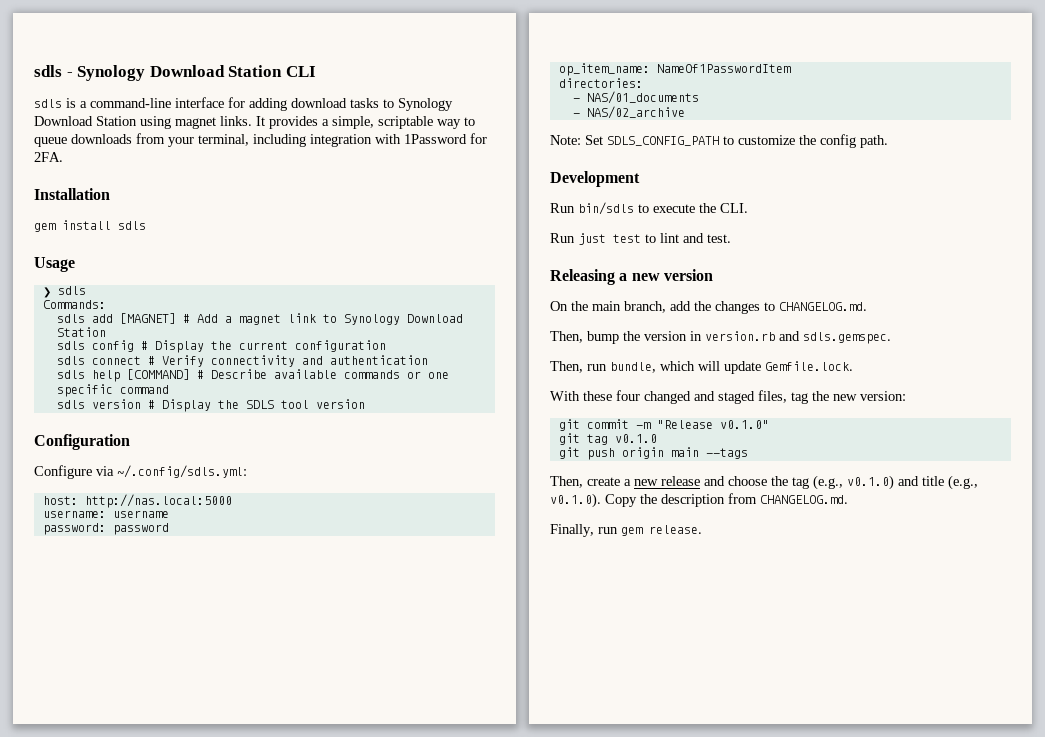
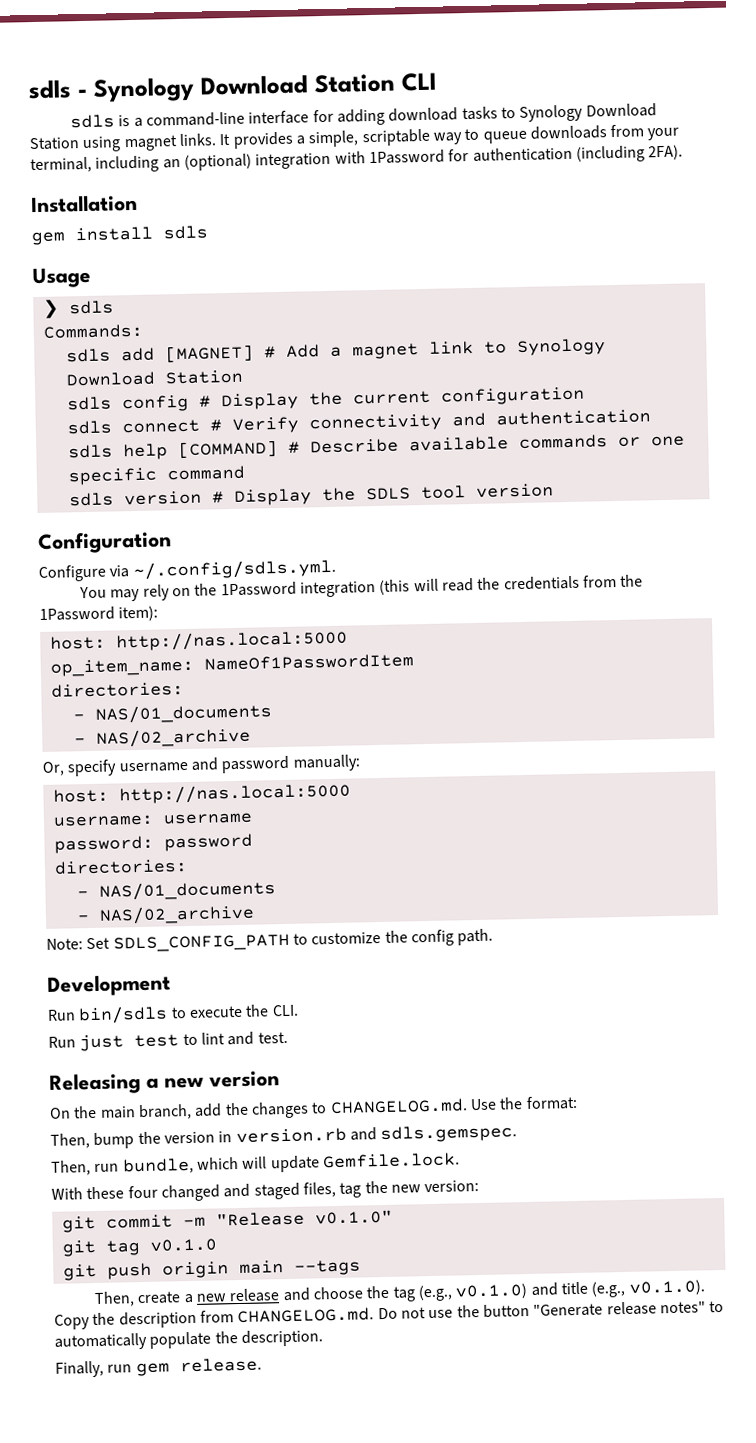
- It provides a simple, scriptable way to queue downloads from your terminal, including integration with 1Password for 2FA.
+ It provides a simple, scriptable way to queue downloads from your terminal, including an (optional) integration with 1Password for authentication (including 2FA).
- Configure via ~/.config/sdls.yml:
+ Configure via ~/.config/sdls.yml.
+ You may rely on the 1Password integration (this will read the credentials from the 1Password item):
+ host: http://nas.local:5000
+ op_item_name: NameOf1PasswordItem
+ directories:
+ - NAS/01_documents
+ - NAS/02_archive
+ Or, specify username and password manually:
- op_item_name: NameOf1PasswordItem
- On the main branch, add the changes to CHANGELOG.md.
+ On the main branch, add the changes to CHANGELOG.md. Use the format:
- Then, create a new release and choose the tag (e.g., v0.1.0) and title (e.g., v0.1.0). Copy the description from CHANGELOG.md.
+ Then, create a new release and choose the tag (e.g., v0.1.0) and title (e.g., v0.1.0). Copy the description from CHANGELOG.md. Do not use the button "Generate release notes" to automatically populate the description.

